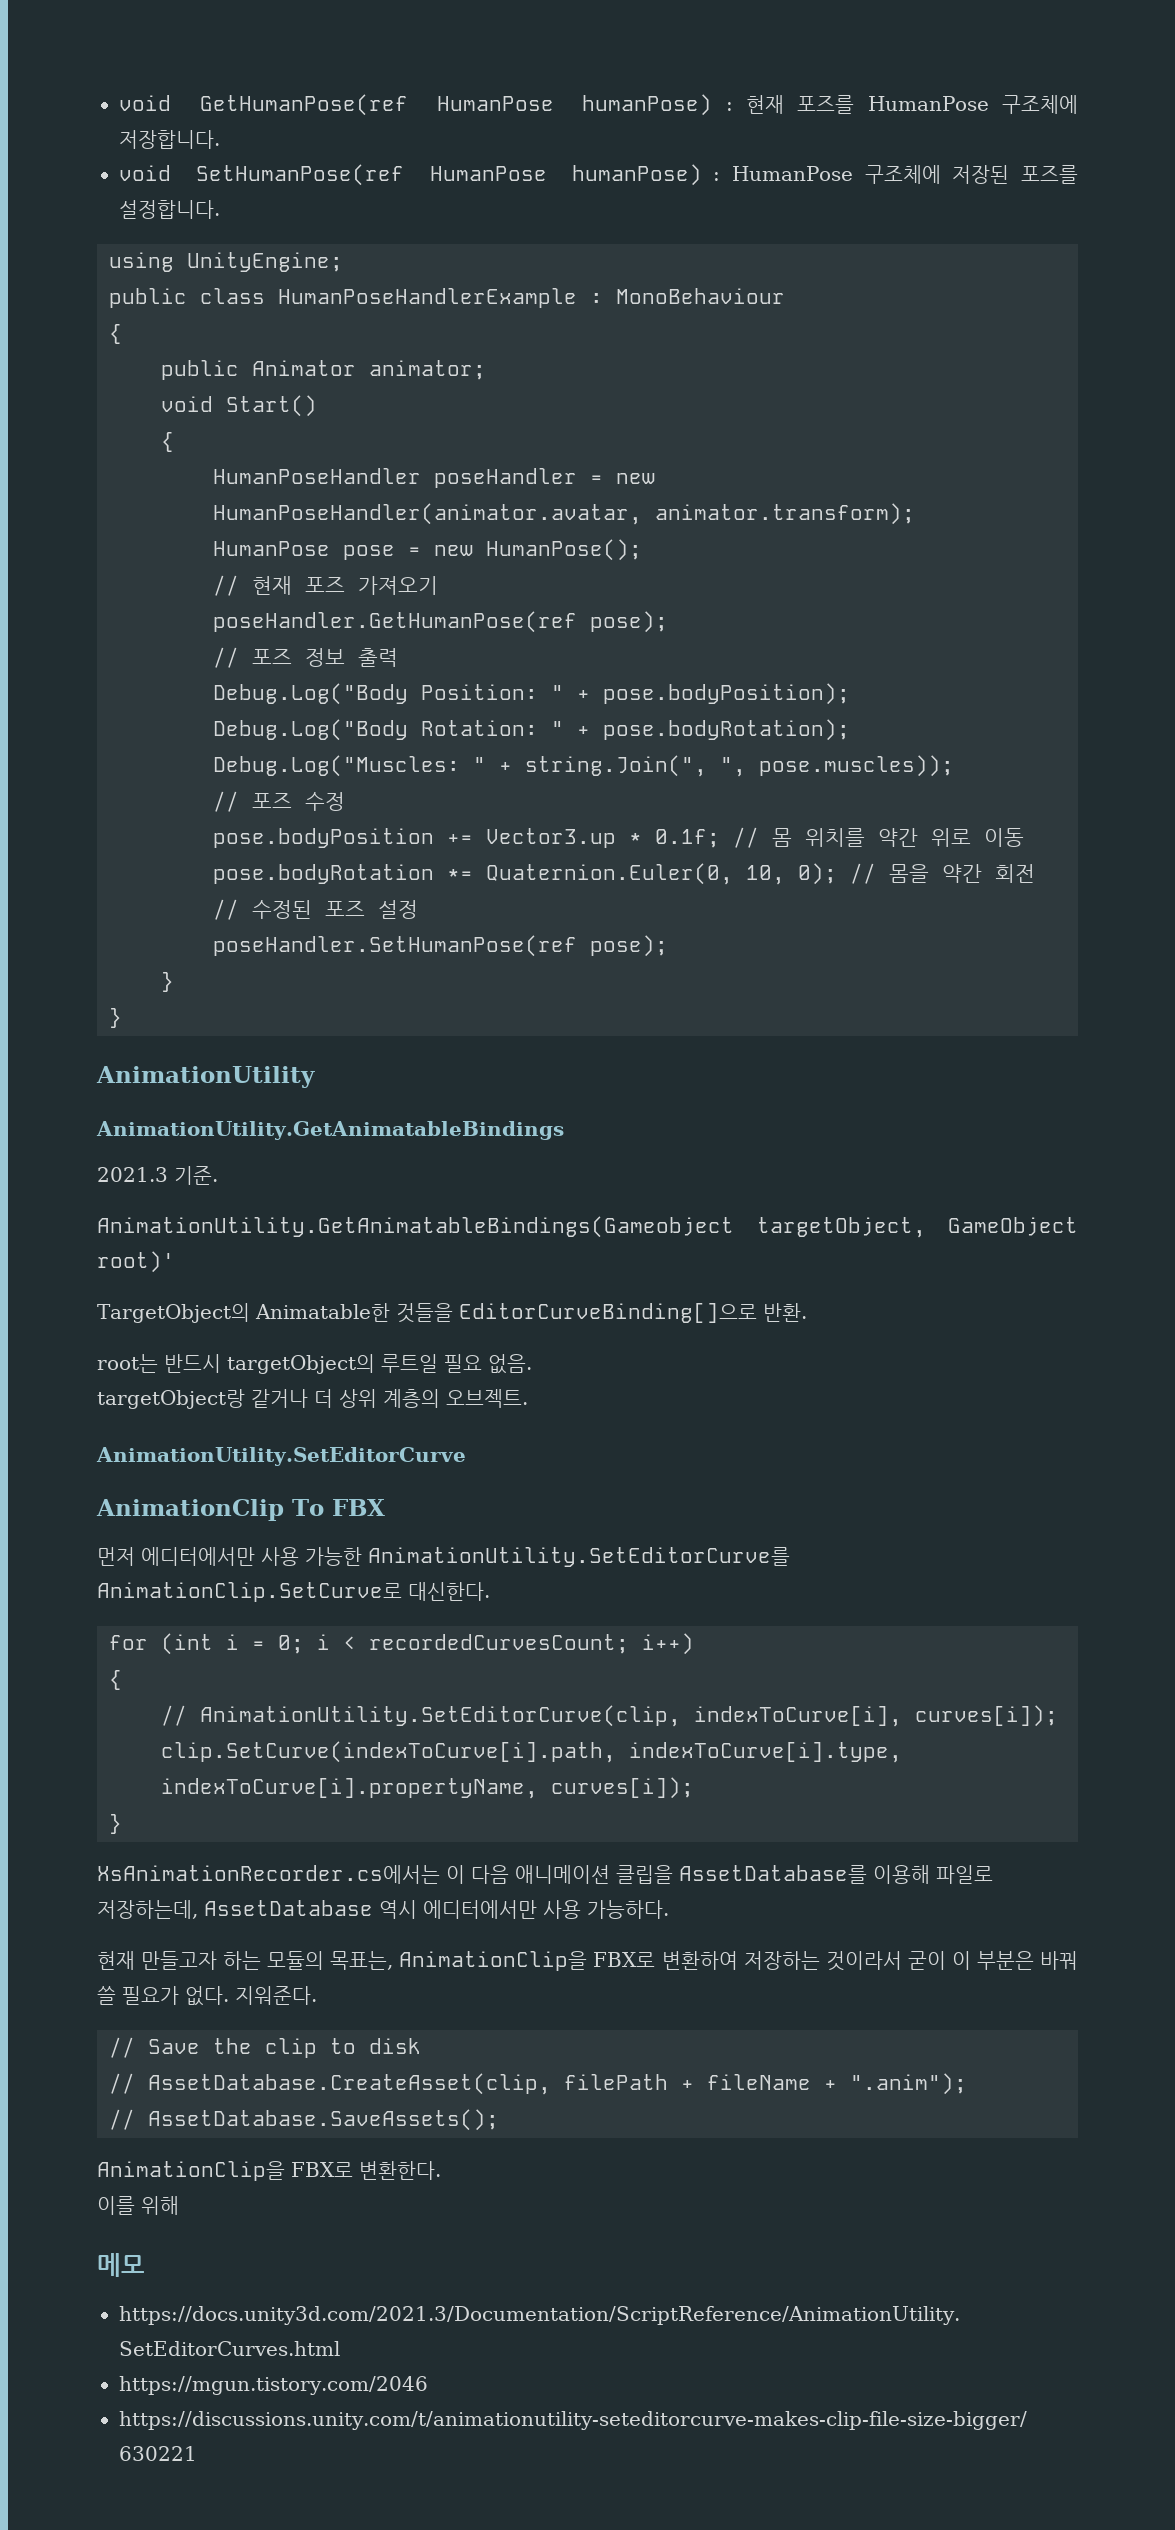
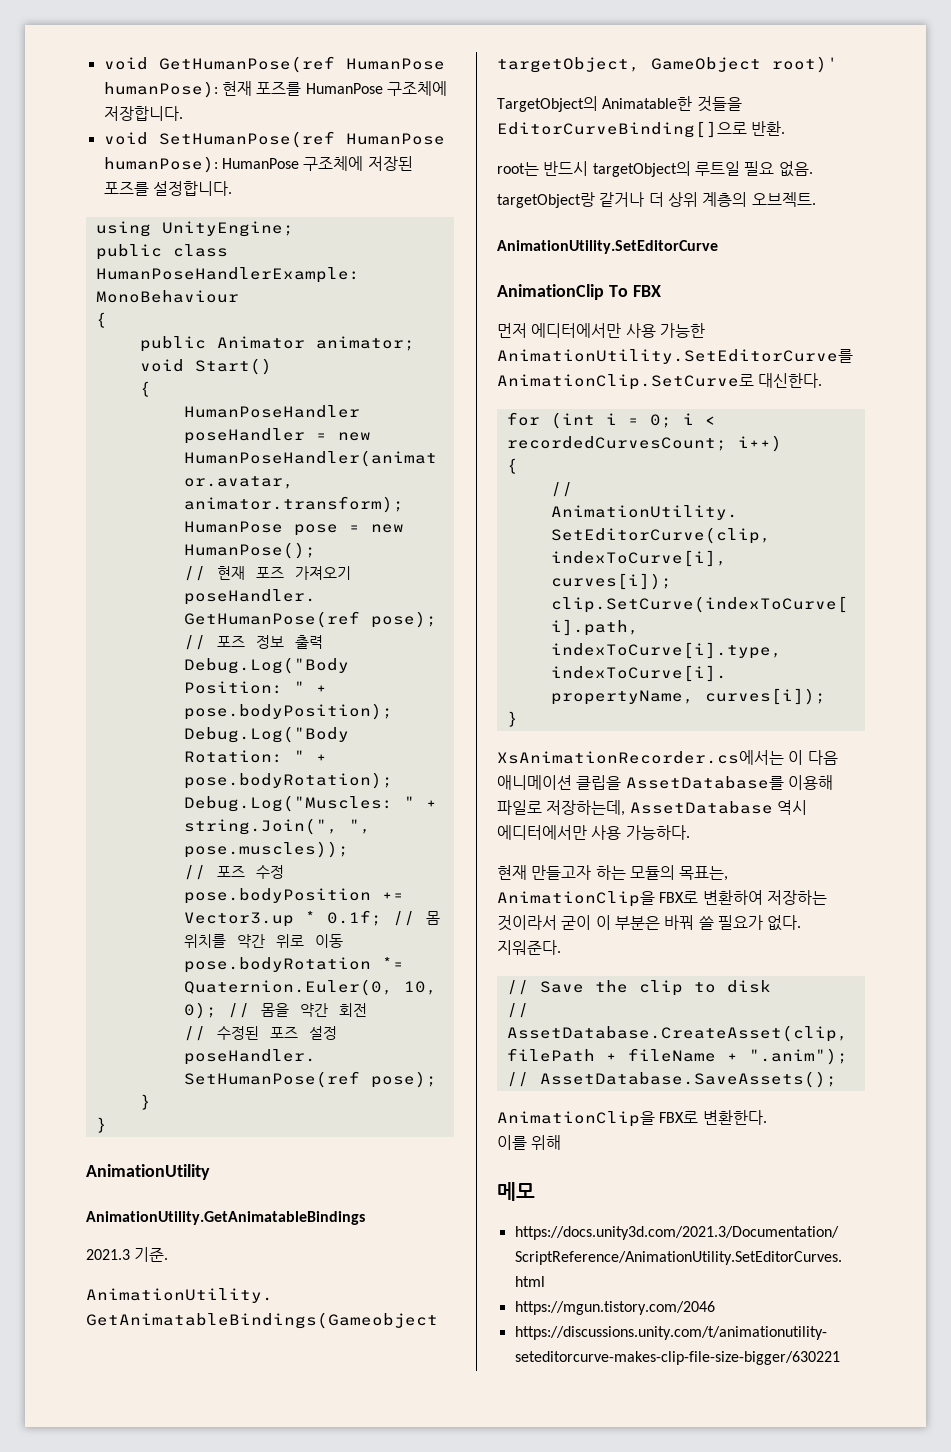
- void GetHumanPose(ref HumanPose humanPose) : 현재 포즈를 HumanPose 구조체에 저장합니다.
+ void GetHumanPose(ref HumanPose humanPose): 현재 포즈를 HumanPose 구조체에 저장합니다.
- void SetHumanPose(ref HumanPose humanPose) : HumanPose 구조체에 저장된 포즈를 설정합니다.
+ void SetHumanPose(ref HumanPose humanPose): HumanPose 구조체에 저장된 포즈를 설정합니다.
- public class HumanPoseHandlerExample : MonoBehaviour
+ public class HumanPoseHandlerExample: MonoBehaviour

